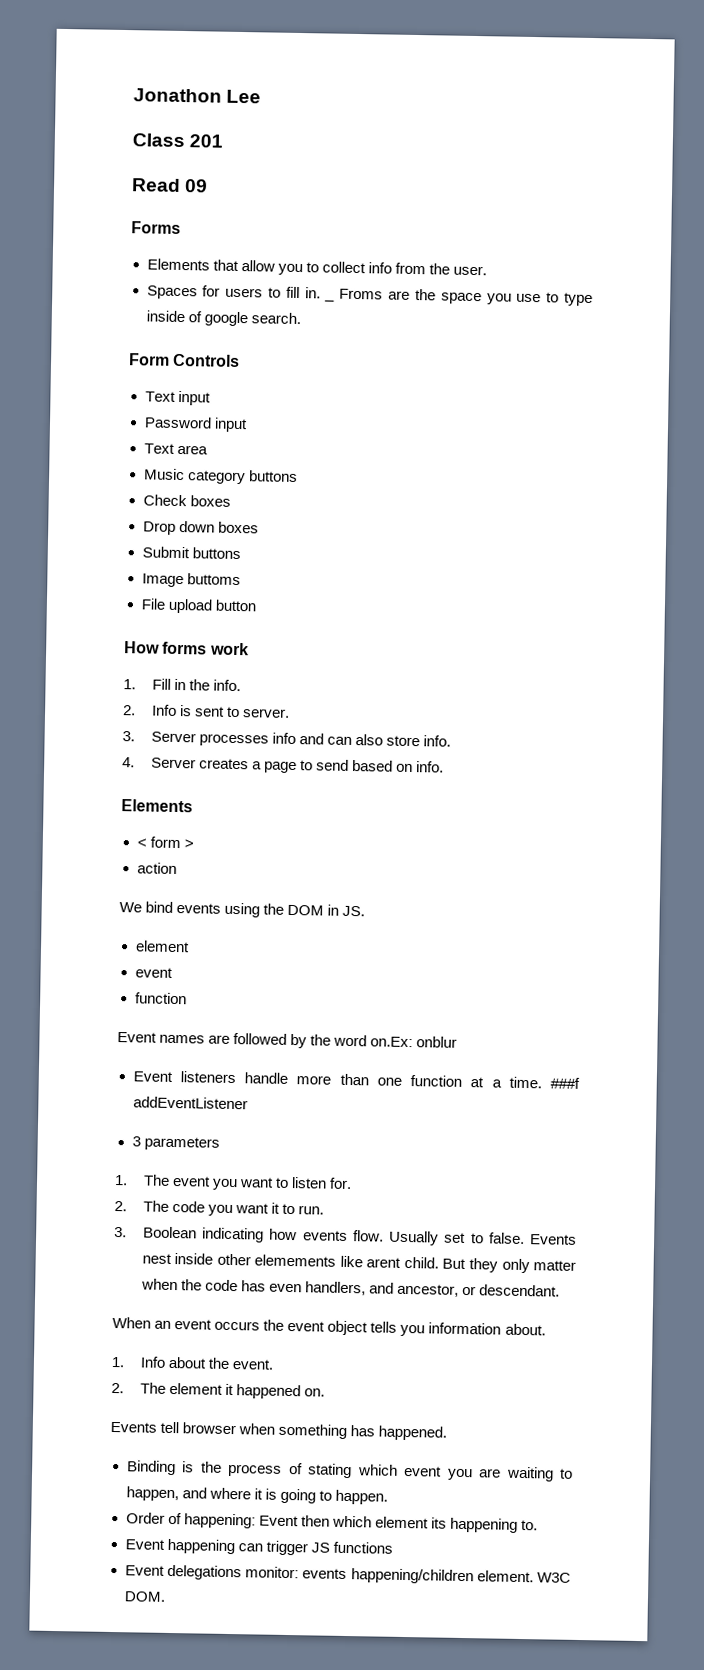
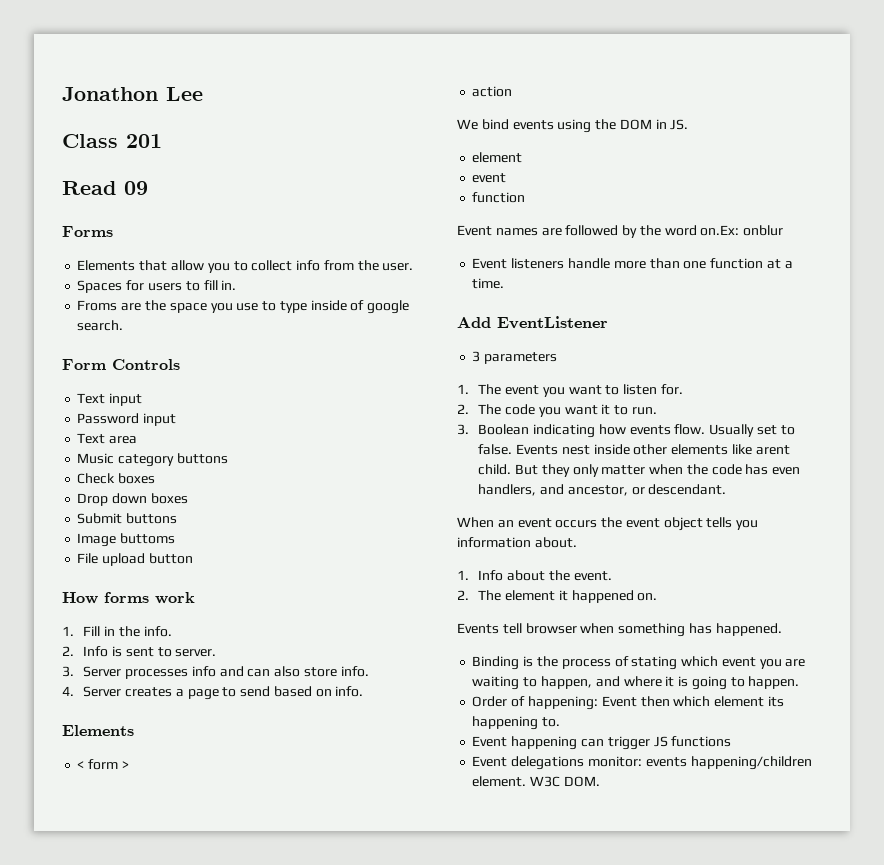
- Spaces for users to fill in. _ Froms are the space you use to type inside of google search.
+ Spaces for users to fill in.
+ Froms are the space you use to type inside of google search.
- Event listeners handle more than one function at a time. ###f addEventListener
+ Event listeners handle more than one function at a time.
+ Add EventListener
- Events nest inside other elemements like arent child.
+ Events nest inside other elements like arent child.

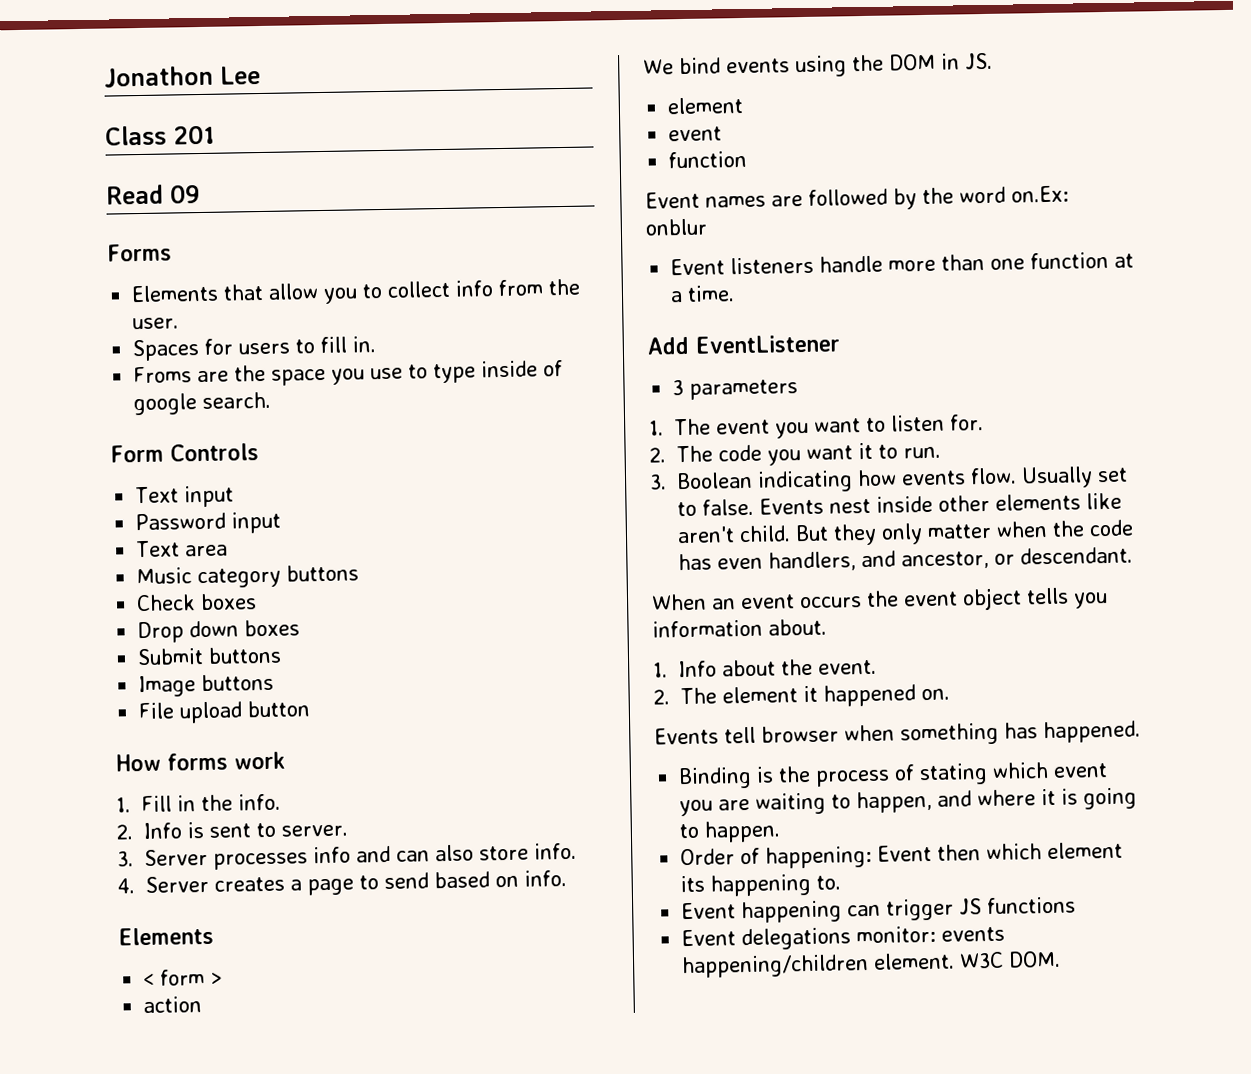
- Image buttoms
+ Image buttons
- Events nest inside other elements like arent child.
+ Events nest inside other elements like aren't child.

